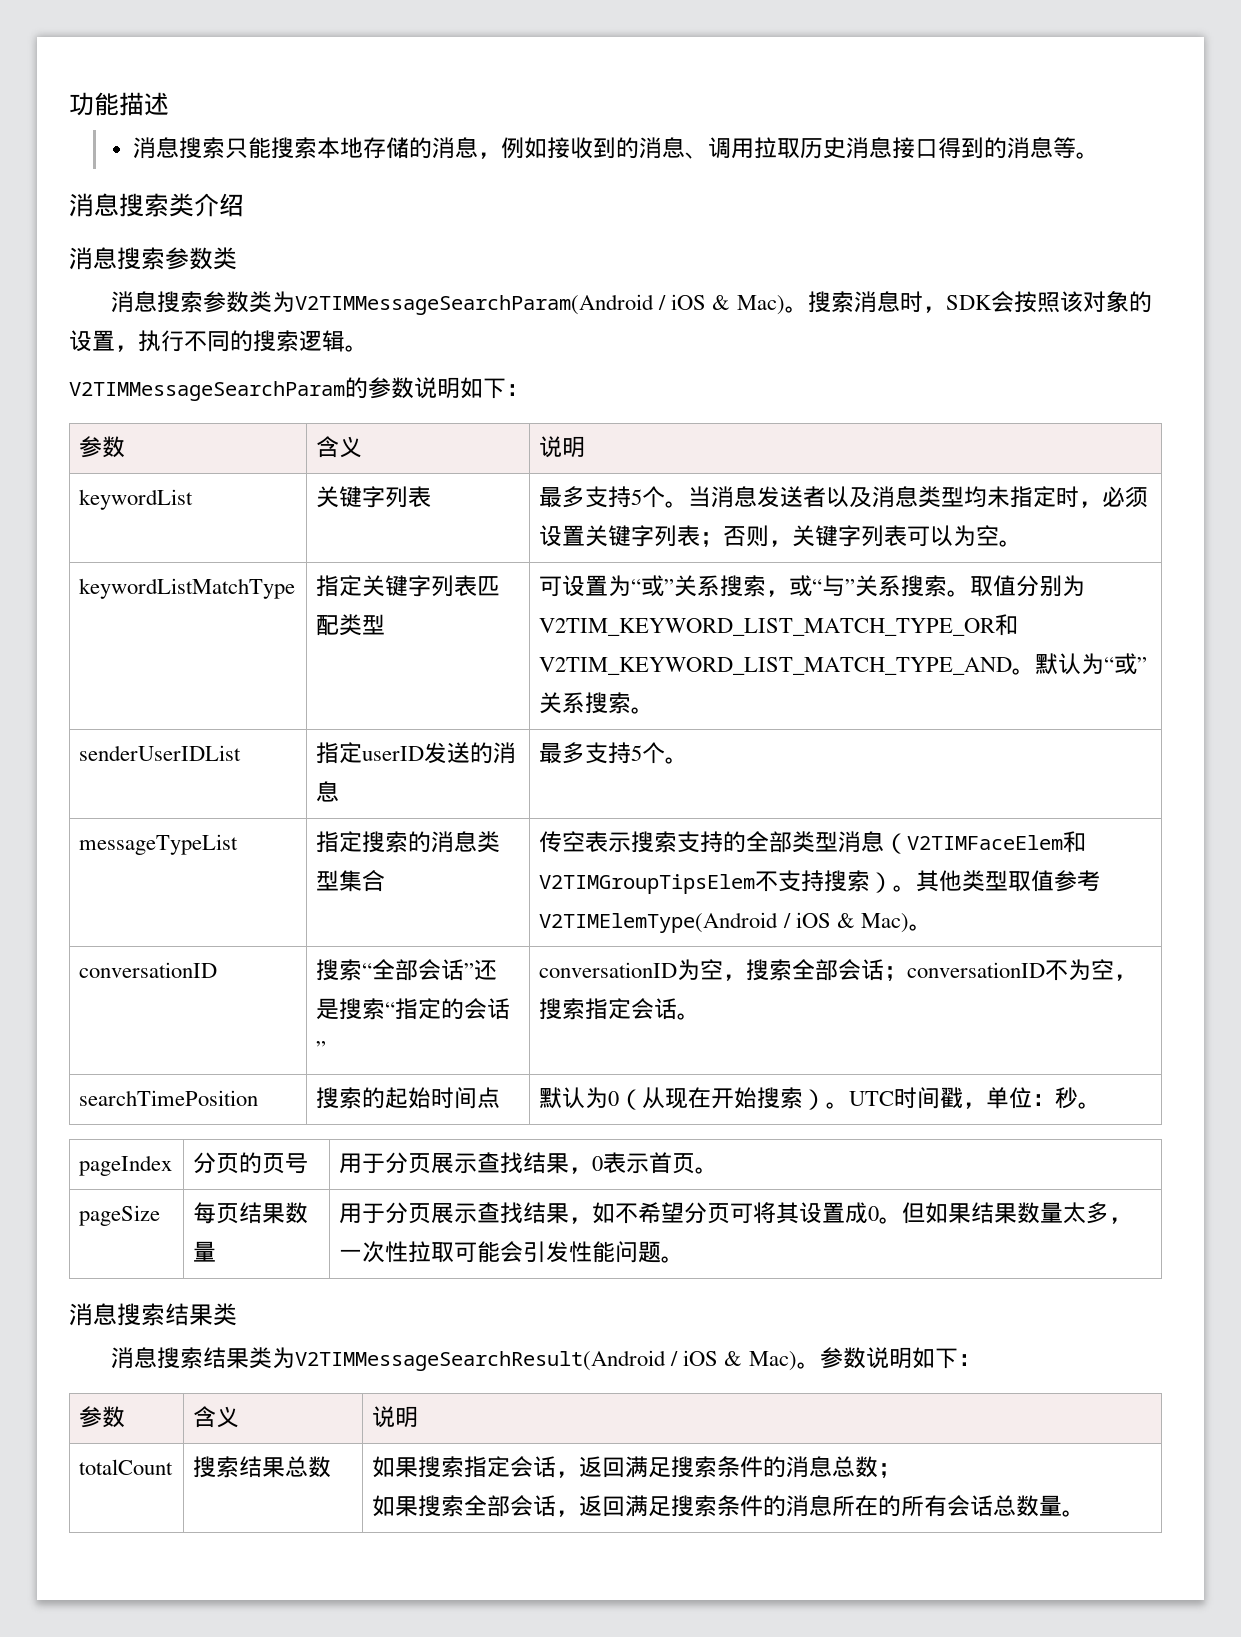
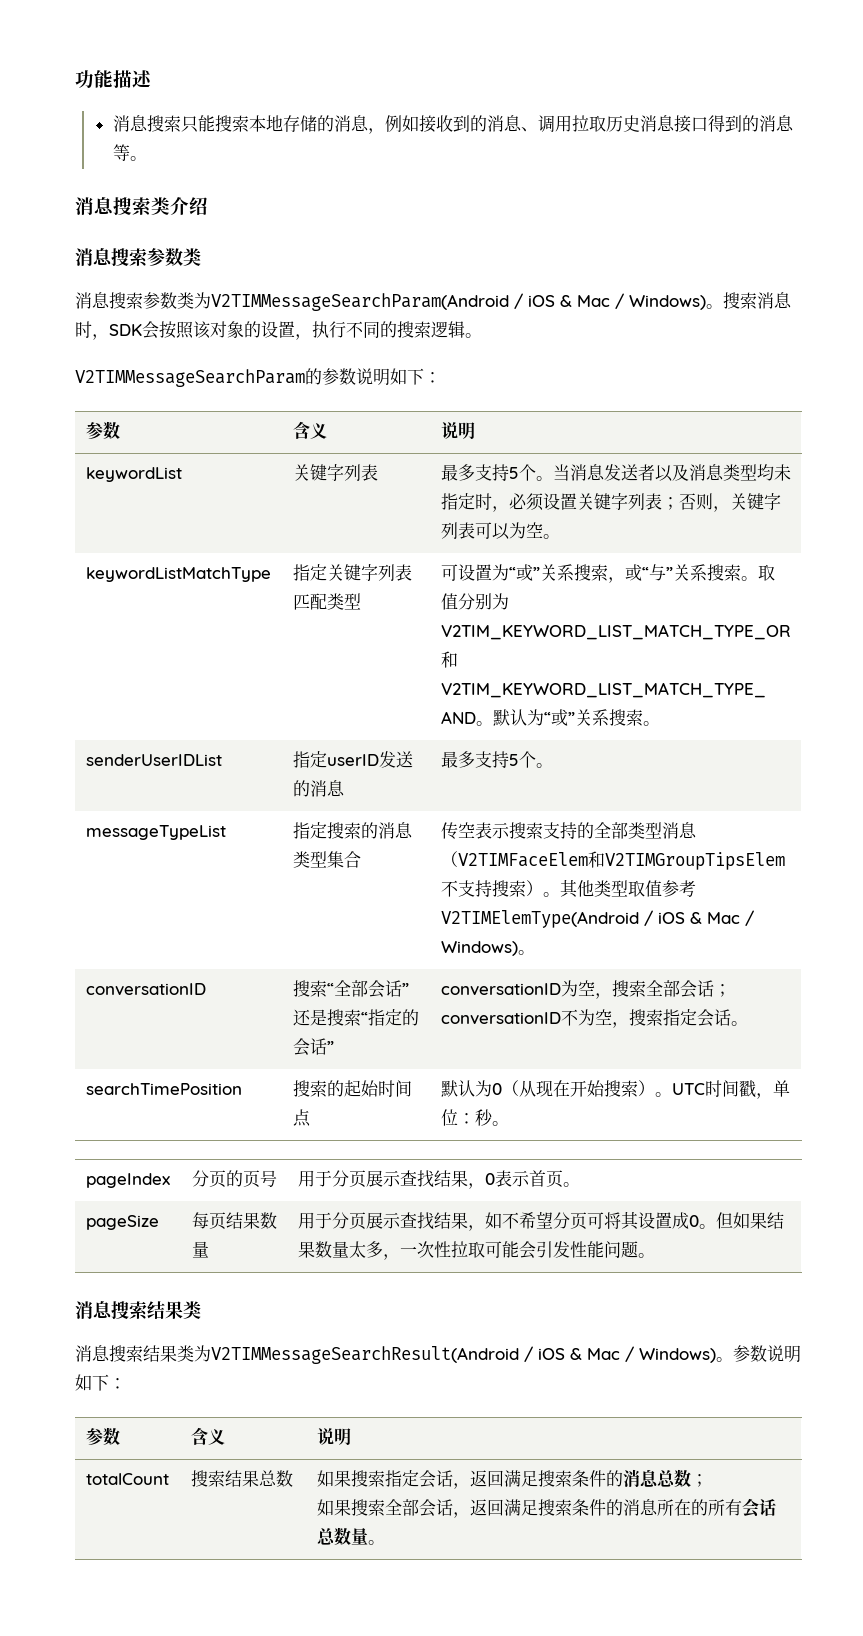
- 消息搜索参数类为V2TIMMessageSearchParam(Android / iOS & Mac)。
+ 消息搜索参数类为V2TIMMessageSearchParam(Android / iOS & Mac / Windows)。
- messageTypeList | 指定搜索的消息类型集合 | 传空表示搜索支持的全部类型消息（V2TIMFaceElem和V2TIMGroupTipsElem不支持搜索）。其他类型取值参考V2TIMElemType(Android / iOS & Mac)。
+ messageTypeList | 指定搜索的消息类型集合 | 传空表示搜索支持的全部类型消息（V2TIMFaceElem和V2TIMGroupTipsElem不支持搜索）。其他类型取值参考V2TIMElemType(Android / iOS & Mac / Windows)。
- 消息搜索结果类为V2TIMMessageSearchResult(Android / iOS & Mac)。
+ 消息搜索结果类为V2TIMMessageSearchResult(Android / iOS & Mac / Windows)。

